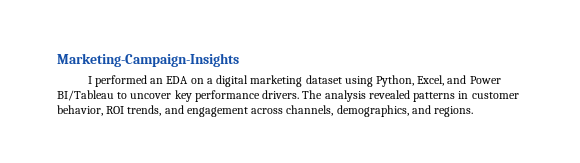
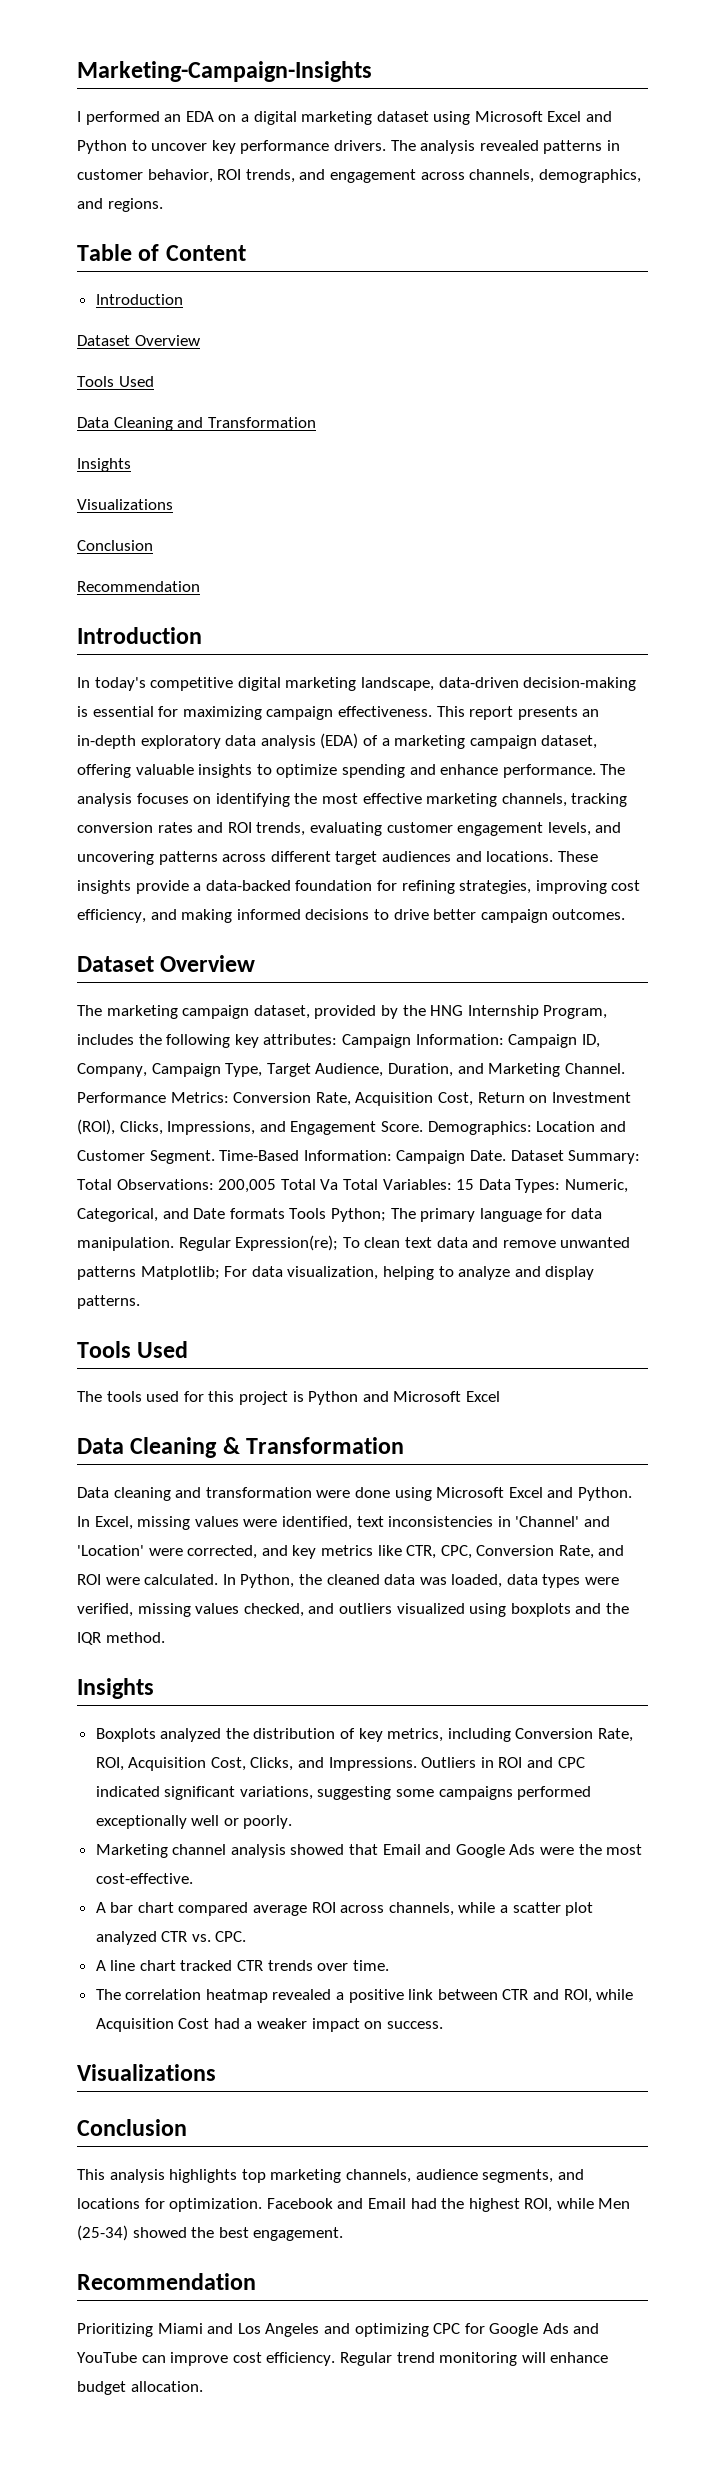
- I performed an EDA on a digital marketing dataset using Python, Excel, and Power BI/Tableau to uncover key performance drivers.
+ I performed an EDA on a digital marketing dataset using Microsoft Excel and Python to uncover key performance drivers.
+ Table of Content
+ Introduction
+ Dataset Overview
+ Tools Used
+ Data Cleaning and Transformation
+ Insights
+ Visualizations
+ Conclusion
+ Recommendation
+ Introduction
+ In today's competitive digital marketing landscape, data-driven decision-making is essential for maximizing campaign effectiveness. This report presents an in-depth exploratory data analysis (EDA) of a marketing campaign dataset, offering valuable insights to optimize spending and enhance performance. The analysis focuses on identifying the most effective marketing channels, tracking conversion rates and ROI trends, evaluating customer engagement levels, and uncovering patterns across different target audiences and locations. These insights provide a data-backed foundation for refining strategies, improving cost efficiency, and making informed decisions to drive better campaign outcomes.
+ Dataset Overview
+ The marketing campaign dataset, provided by the HNG Internship Program, includes the following key attributes: Campaign Information: Campaign ID, Company, Campaign Type, Target Audience, Duration, and Marketing Channel. Performance Metrics: Conversion Rate, Acquisition Cost, Return on Investment (ROI), Clicks, Impressions, and Engagement Score. Demographics: Location and Customer Segment. Time-Based Information: Campaign Date. Dataset Summary: Total Observations: 200,005 Total Va Total Variables: 15 Data Types: Numeric, Categorical, and Date formats Tools Python; The primary language for data manipulation. Regular Expression(re); To clean text data and remove unwanted patterns Matplotlib; For data visualization, helping to analyze and display patterns.
+ Tools Used
+ The tools used for this project is Python and Microsoft Excel
+ Data Cleaning & Transformation
+ Data cleaning and transformation were done using Microsoft Excel and Python. In Excel, missing values were identified, text inconsistencies in 'Channel' and 'Location' were corrected, and key metrics like CTR, CPC, Conversion Rate, and ROI were calculated. In Python, the cleaned data was loaded, data types were verified, missing values checked, and outliers visualized using boxplots and the IQR method.
+ Insights
+ Boxplots analyzed the distribution of key metrics, including Conversion Rate, ROI, Acquisition Cost, Clicks, and Impressions. Outliers in ROI and CPC indicated significant variations, suggesting some campaigns performed exceptionally well or poorly.
+ Marketing channel analysis showed that Email and Google Ads were the most cost-effective.
+ A bar chart compared average ROI across channels, while a scatter plot analyzed CTR vs. CPC.
+ A line chart tracked CTR trends over time.
+ The correlation heatmap revealed a positive link between CTR and ROI, while Acquisition Cost had a weaker impact on success.
+ Visualizations
+ Conclusion
+ This analysis highlights top marketing channels, audience segments, and locations for optimization. Facebook and Email had the highest ROI, while Men (25-34) showed the best engagement.
+ Recommendation
+ Prioritizing Miami and Los Angeles and optimizing CPC for Google Ads and YouTube can improve cost efficiency. Regular trend monitoring will enhance budget allocation.

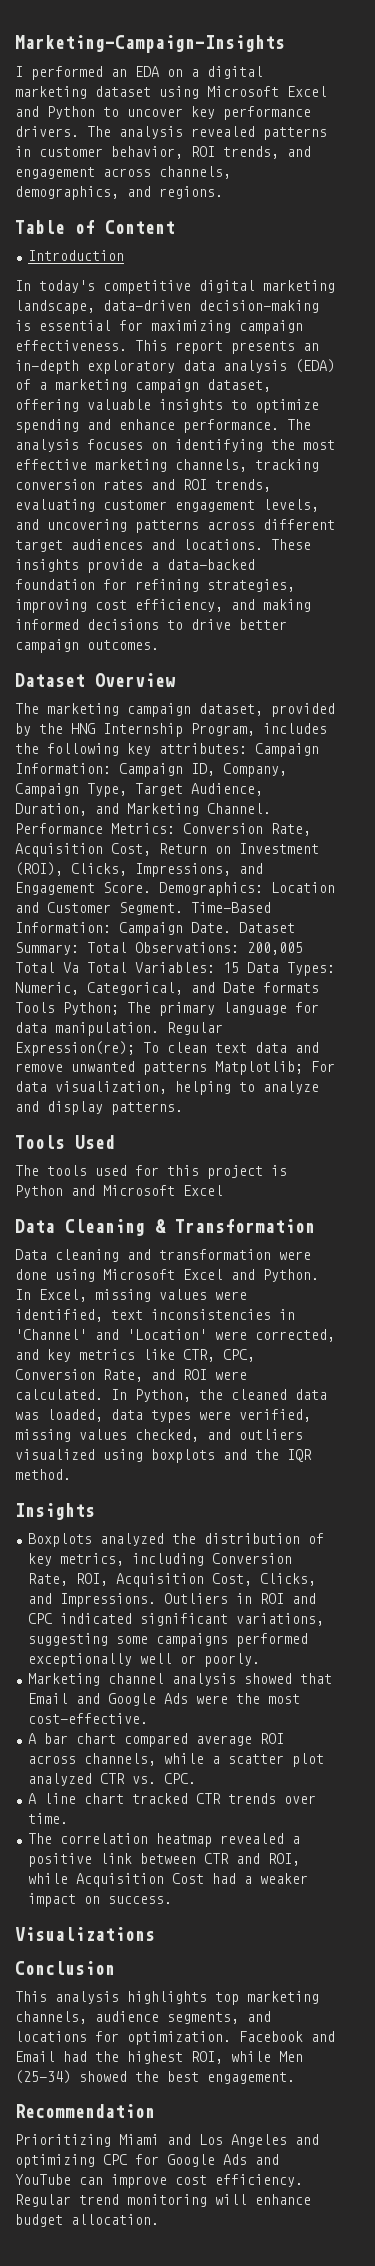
  Table of Content
- Introduction
- Dataset Overview
- Tools Used
- Data Cleaning and Transformation
- Insights
- Visualizations
- Conclusion
- Recommendation

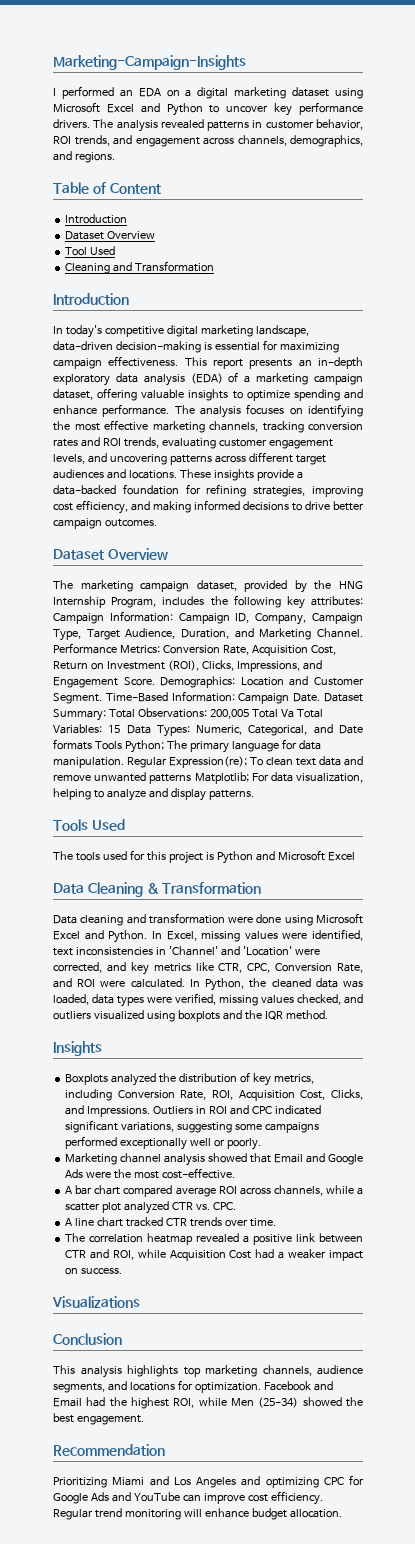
  Table of Content
+ Introduction
+ Dataset Overview
+ Tool Used
+ Cleaning and Transformation

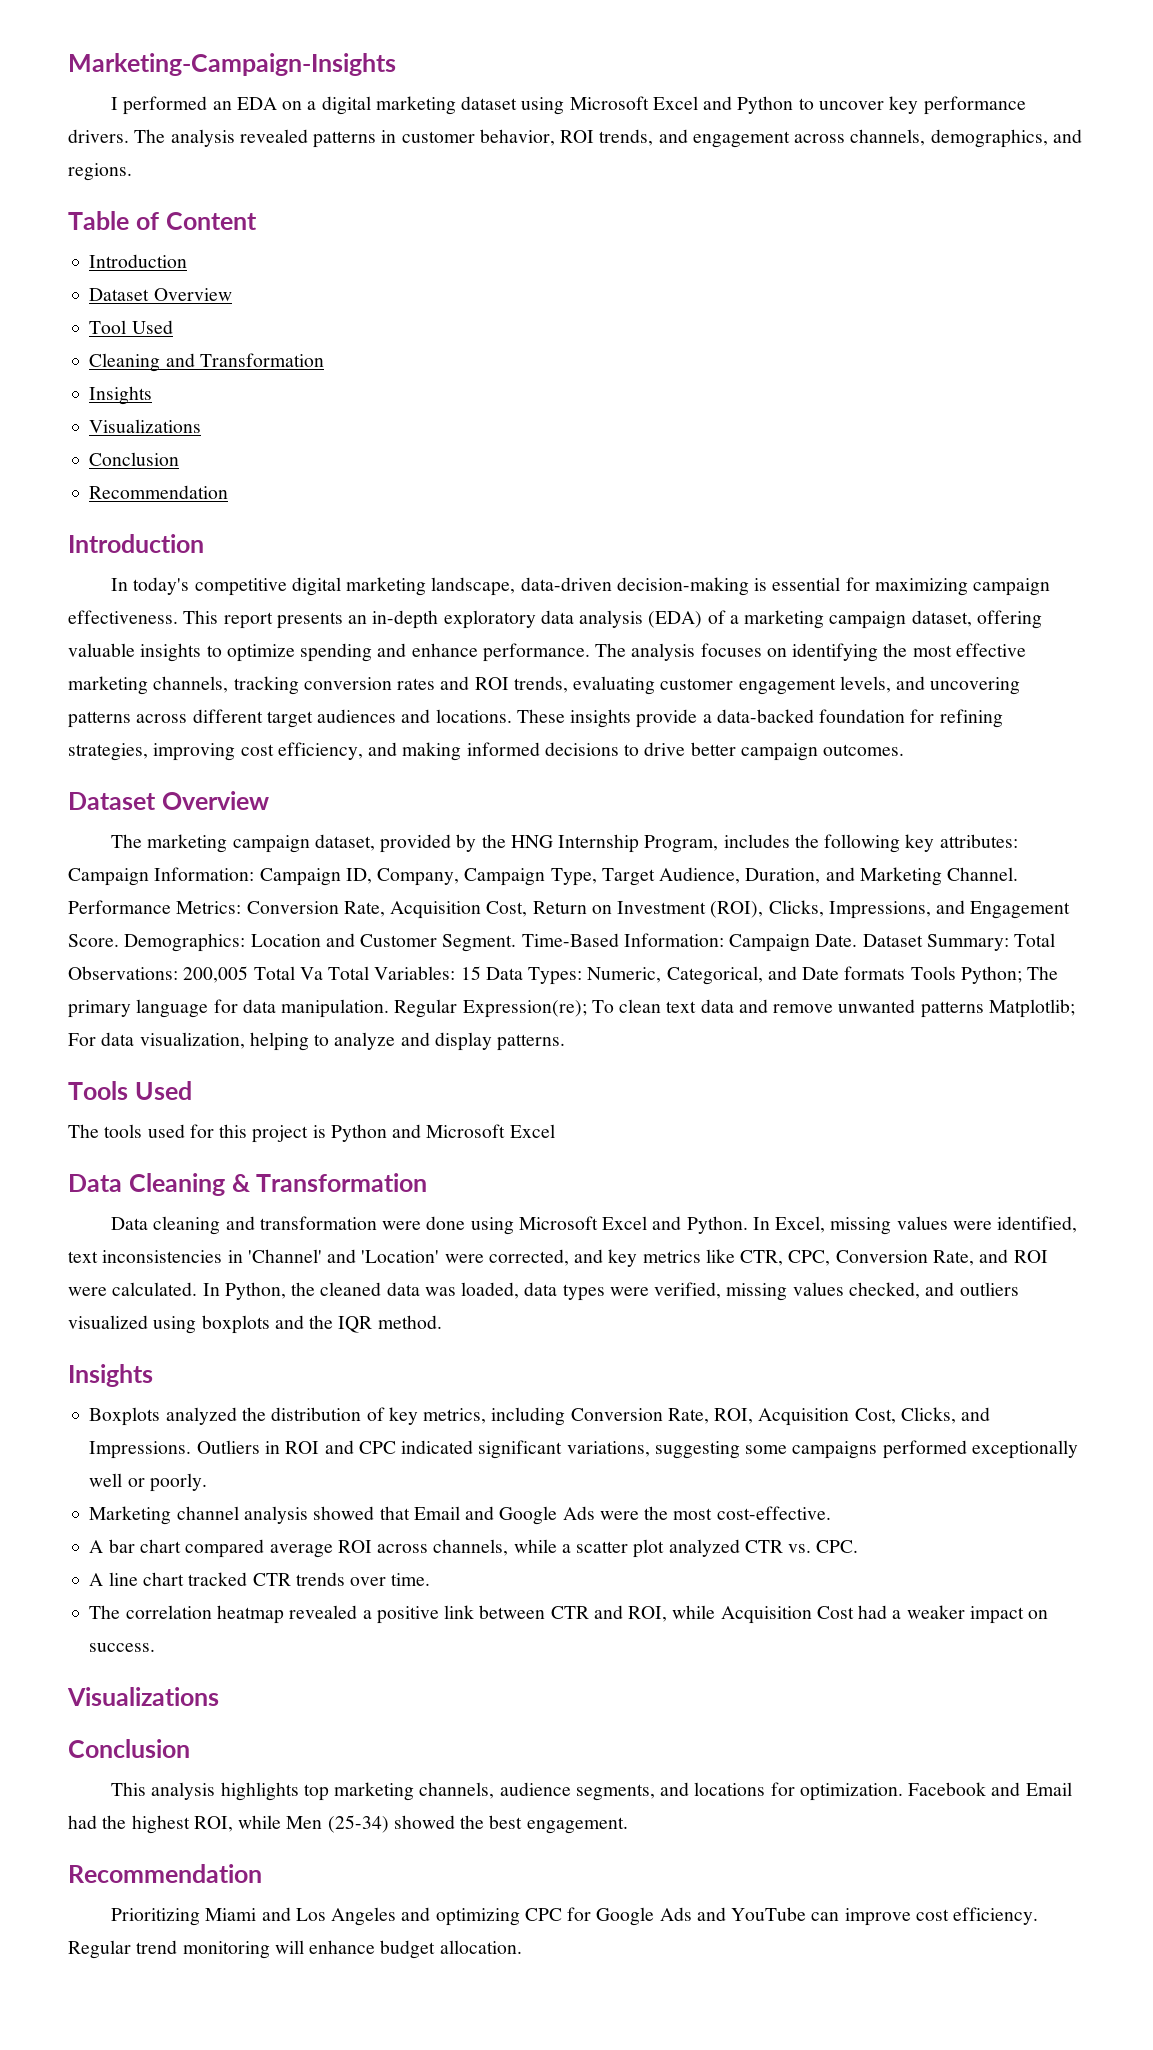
  Cleaning and Transformation
+ Insights
+ Visualizations
+ Conclusion
+ Recommendation

